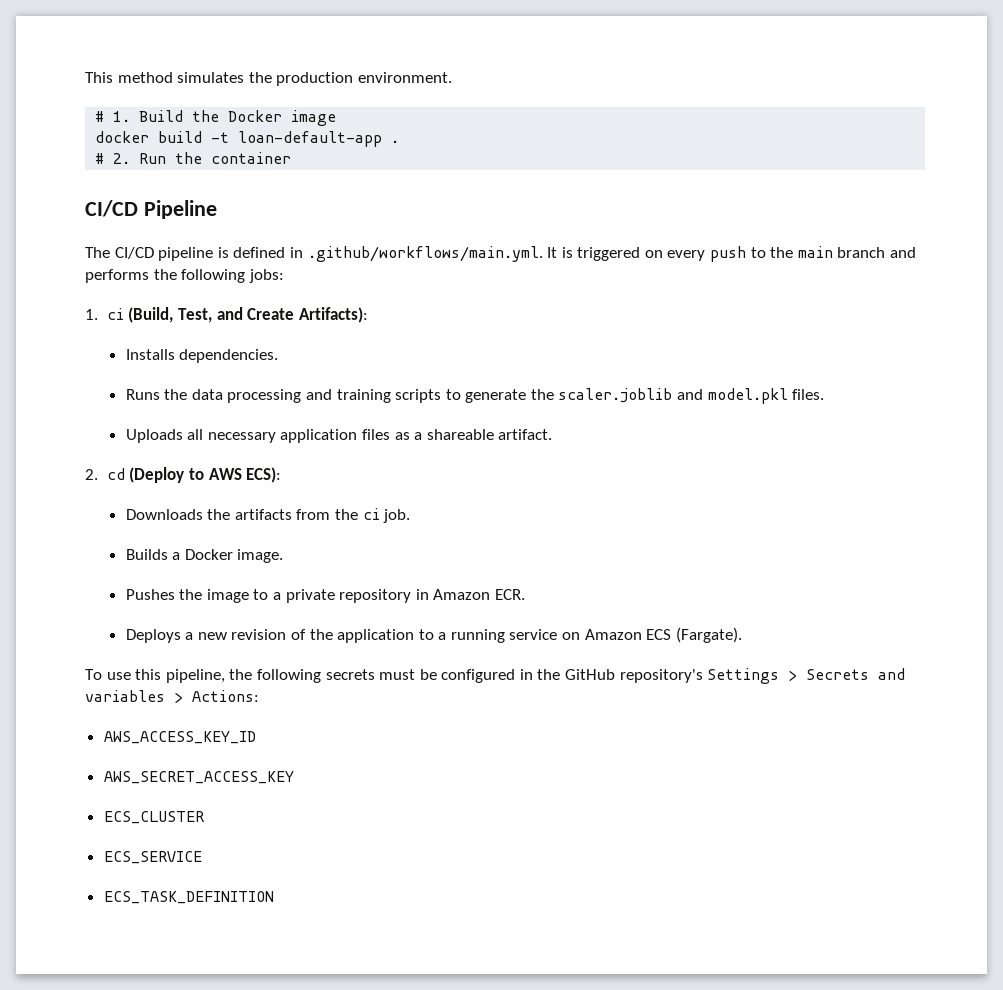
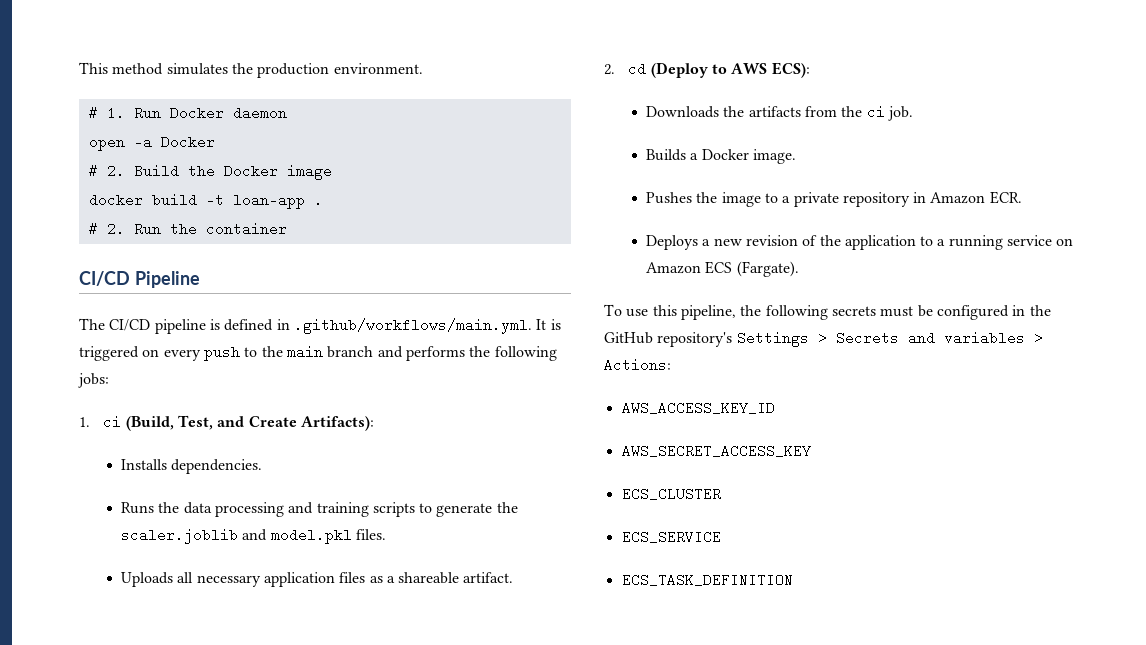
- # 1. Build the Docker image
+ # 1. Run Docker daemon
+ open -a Docker
+ # 2. Build the Docker image
- docker build -t loan-default-app .
+ docker build -t loan-app .

